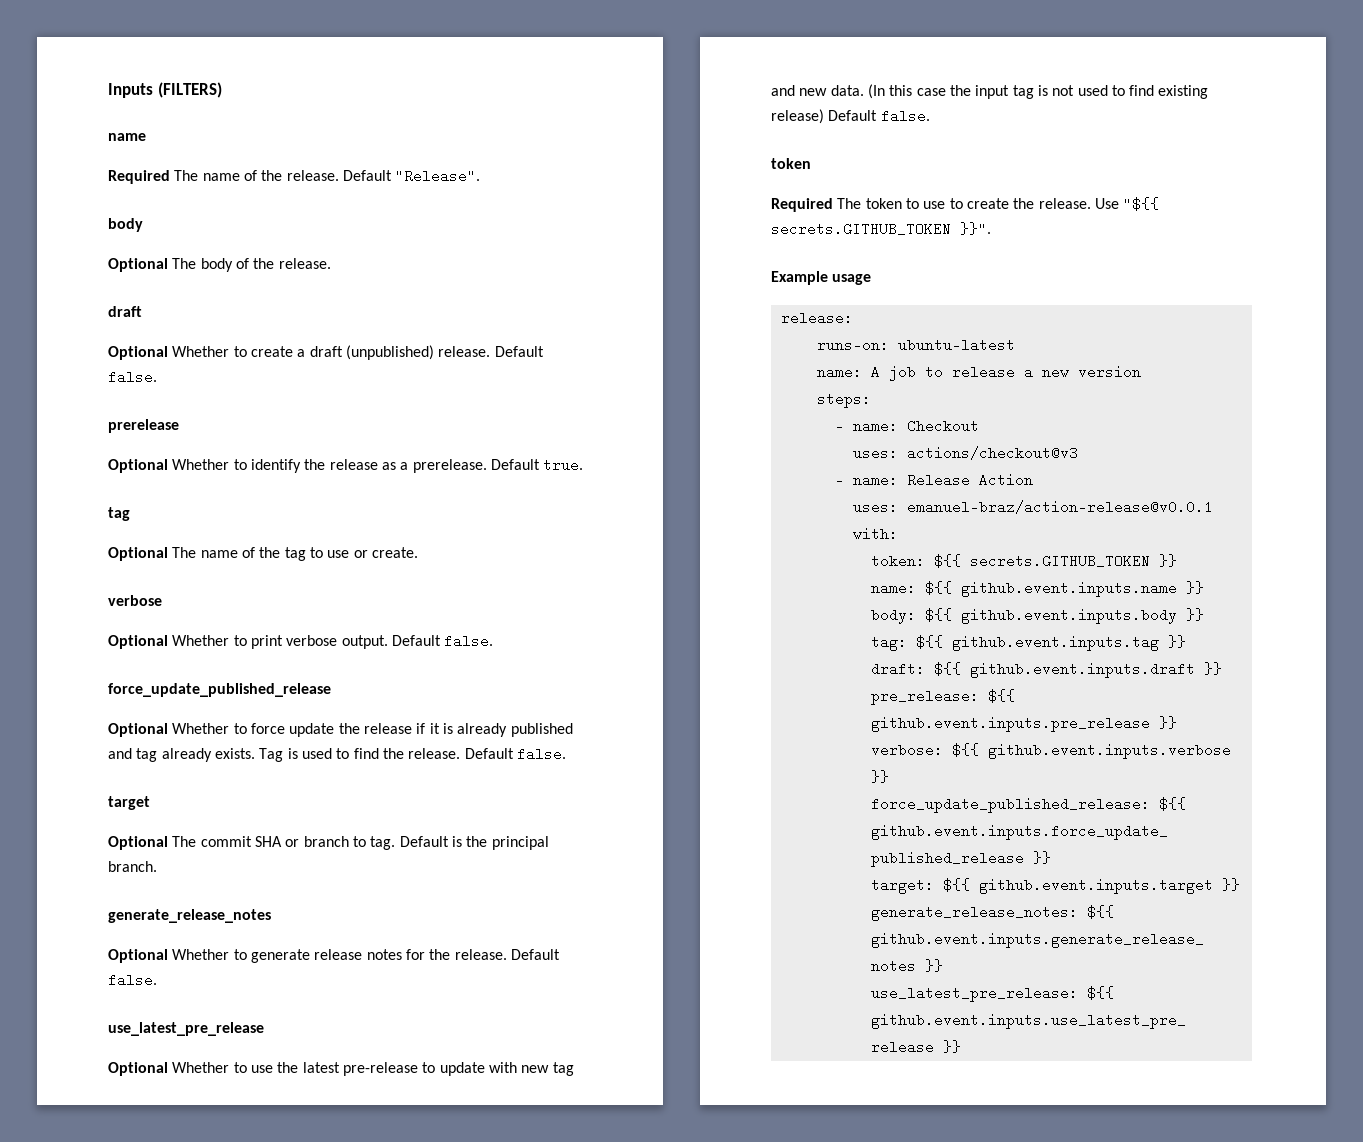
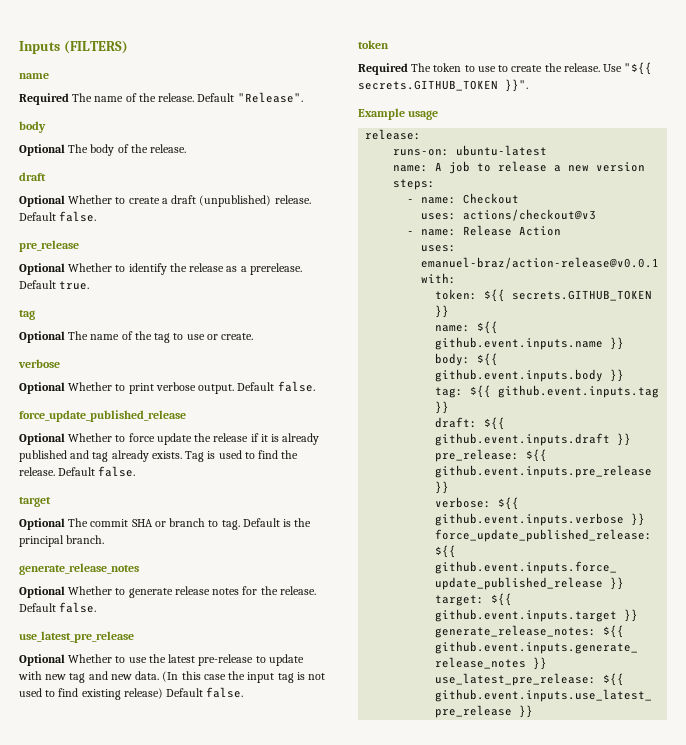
- prerelease
+ pre_release

